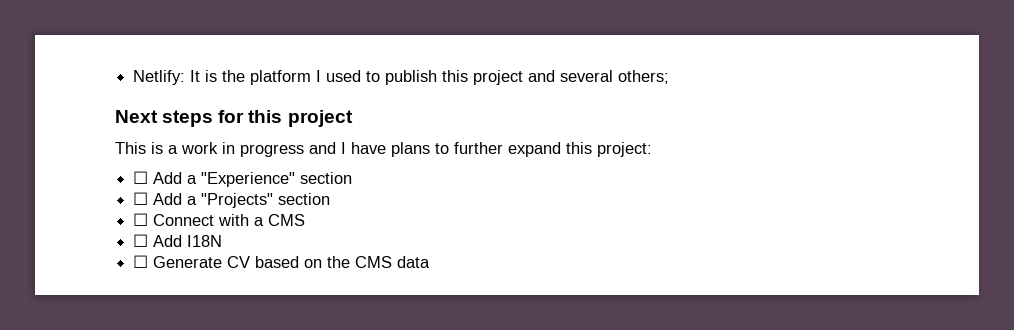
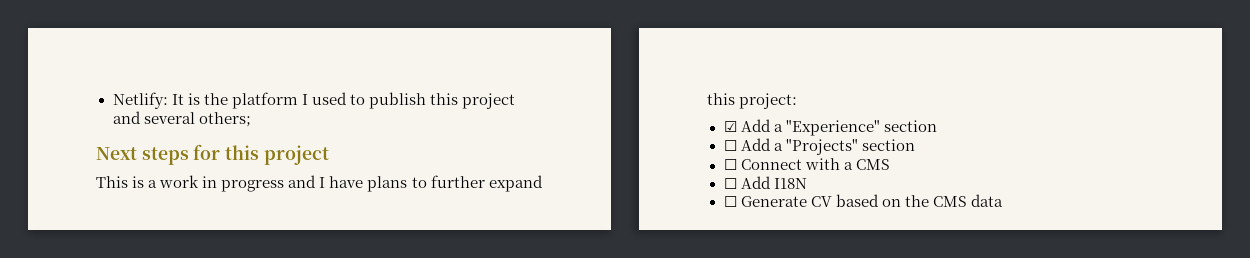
- ☐ Add a "Experience" section
+ ☑ Add a "Experience" section

